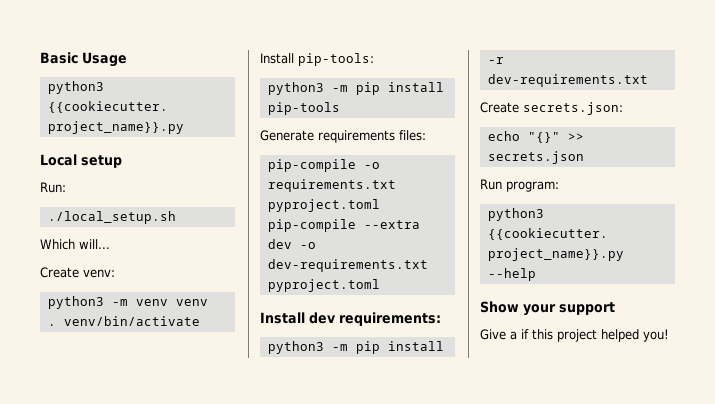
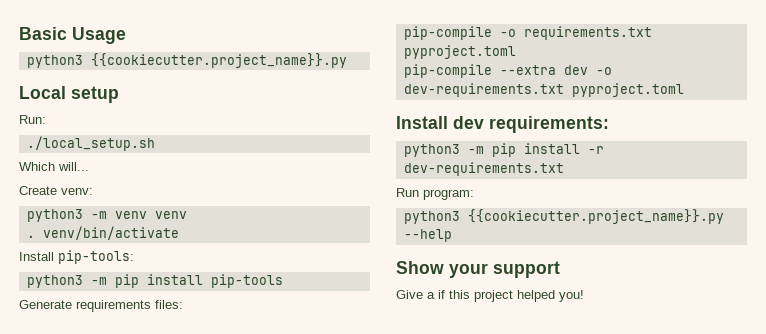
- Create secrets.json:
- echo "{}" >> secrets.json

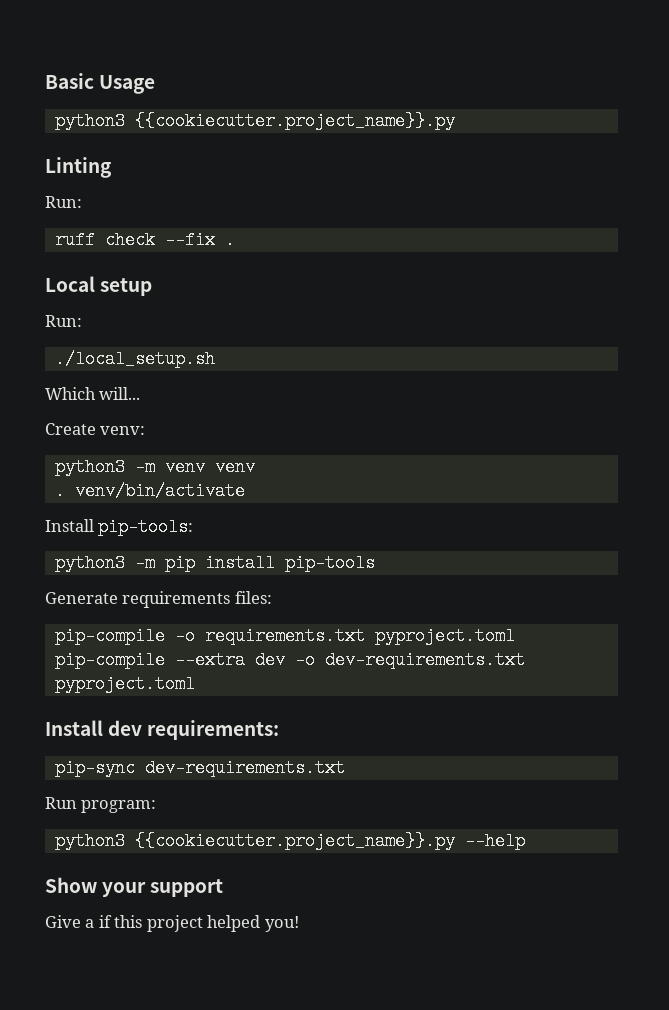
+ Linting
+ Run:
+ ruff check --fix .
- python3 -m pip install -r dev-requirements.txt
+ pip-sync dev-requirements.txt

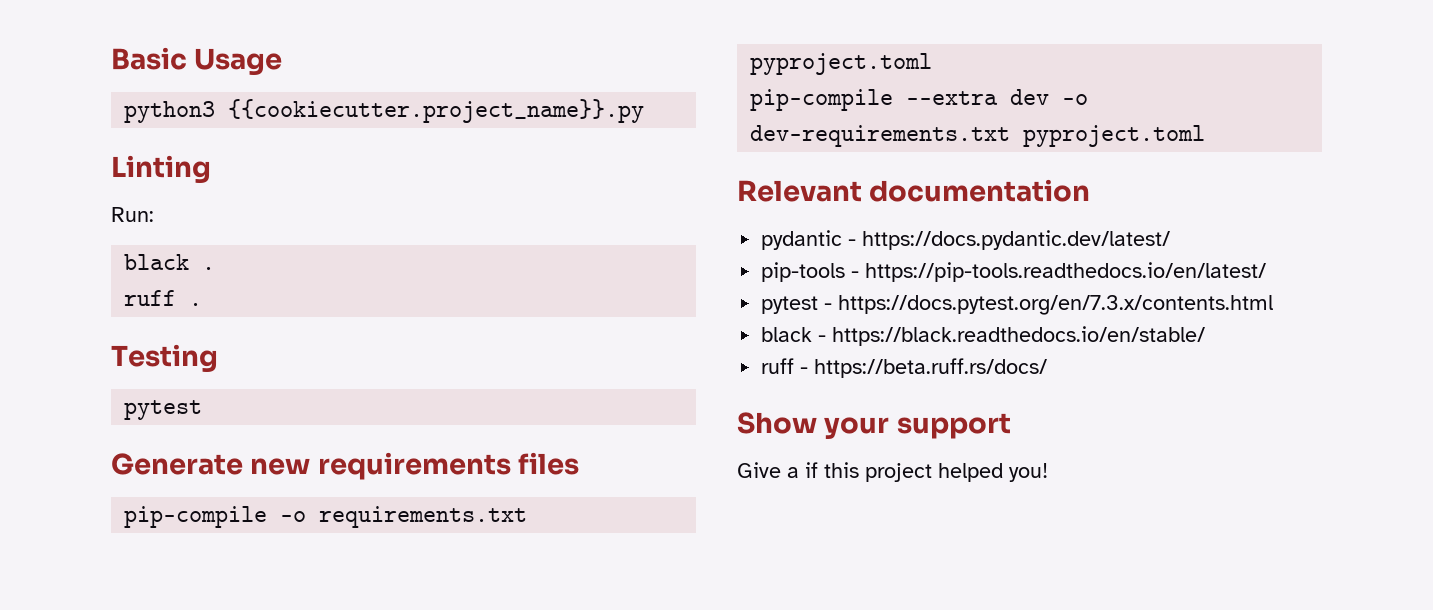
- ruff check --fix .
- Local setup
- Run:
- ./local_setup.sh
- Which will...
- Create venv:
- python3 -m venv venv
- . venv/bin/activate
- Install pip-tools:
- python3 -m pip install pip-tools
- Generate requirements files:
+ black .
+ ruff .
+ Testing
+ pytest
+ Generate new requirements files
- Install dev requirements:
- pip-sync dev-requirements.txt
- Run program:
- python3 {{cookiecutter.project_name}}.py --help
+ Relevant documentation
+ pydantic - https://docs.pydantic.dev/latest/
+ pip-tools - https://pip-tools.readthedocs.io/en/latest/
+ pytest - https://docs.pytest.org/en/7.3.x/contents.html
+ black - https://black.readthedocs.io/en/stable/
+ ruff - https://beta.ruff.rs/docs/

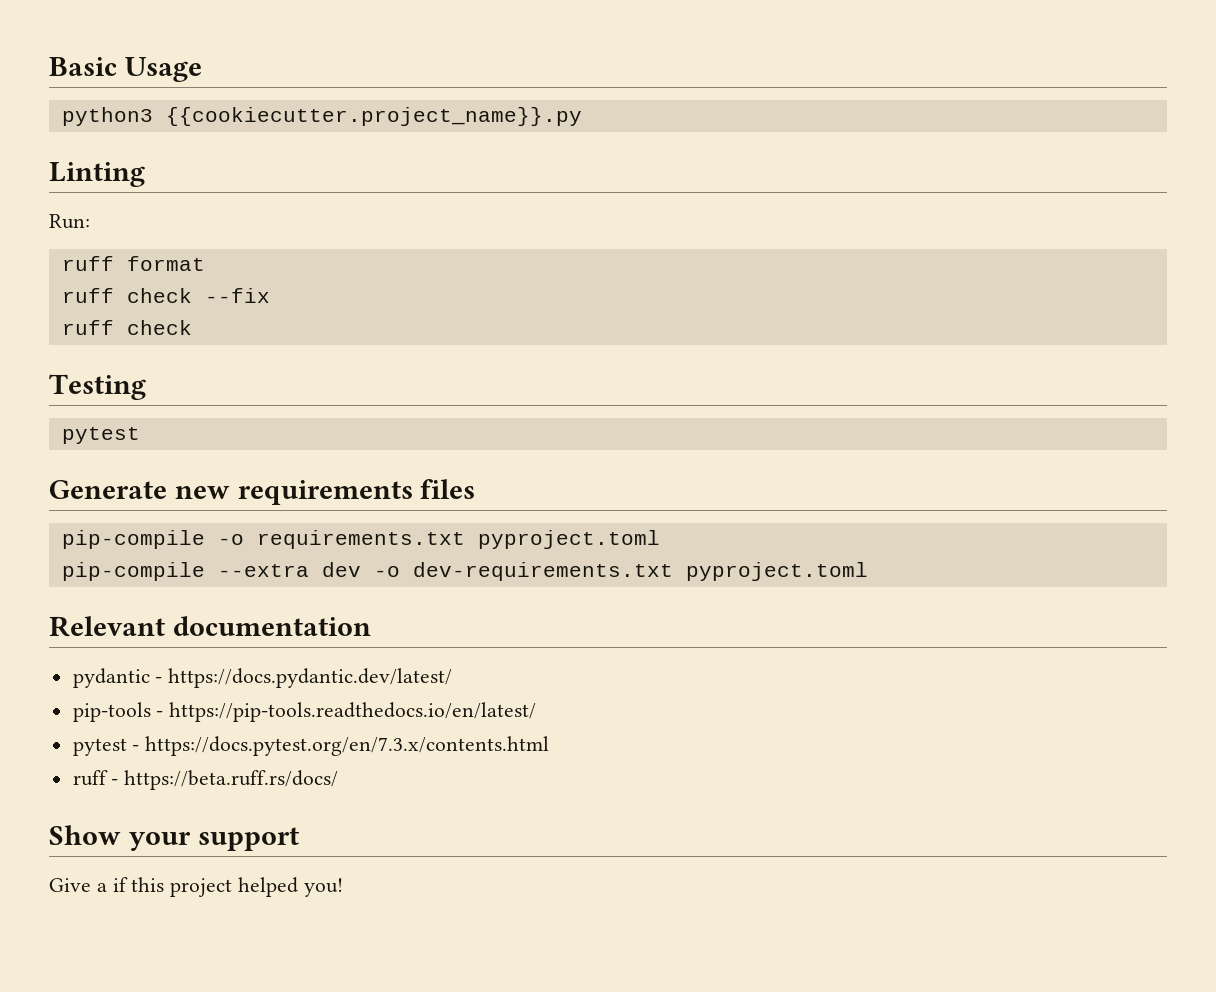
- black .
- ruff .
+ ruff format
+ ruff check --fix
+ ruff check
- black - https://black.readthedocs.io/en/stable/

